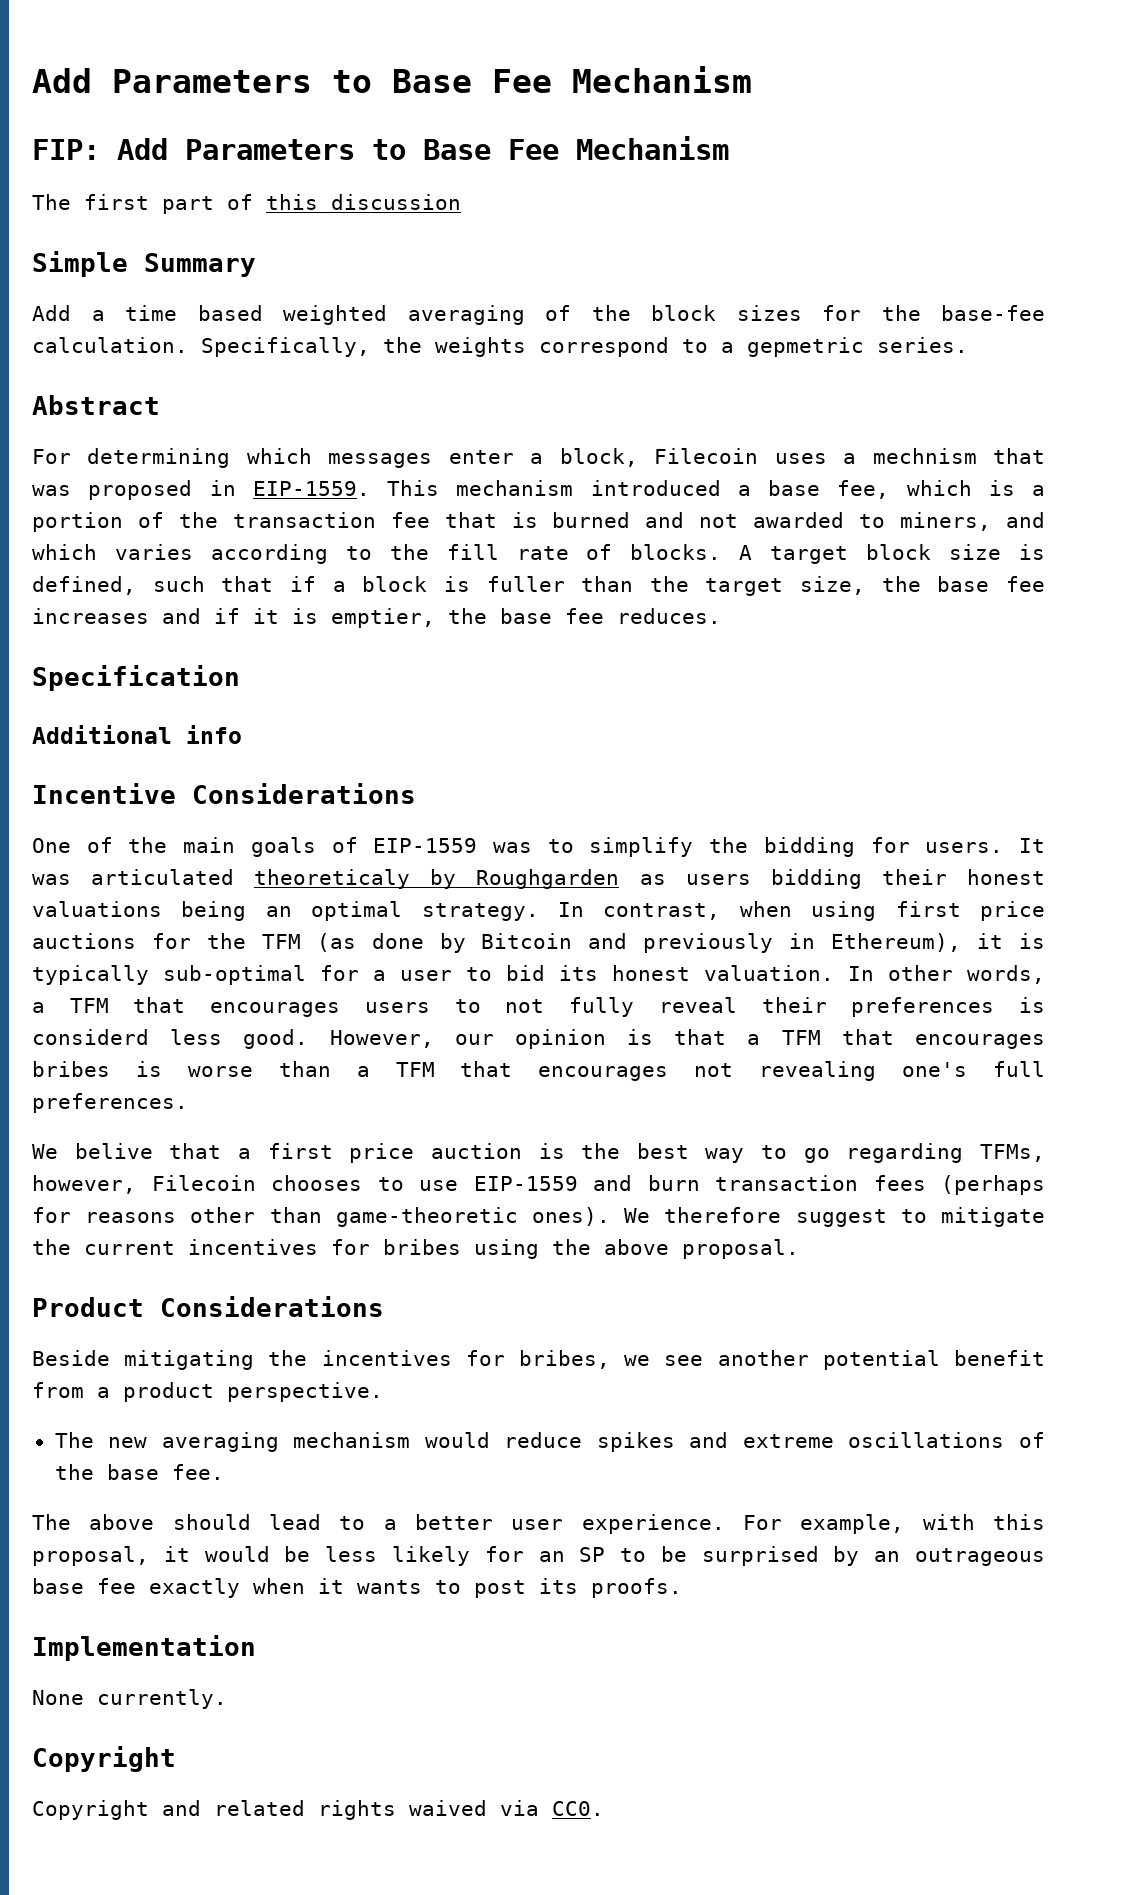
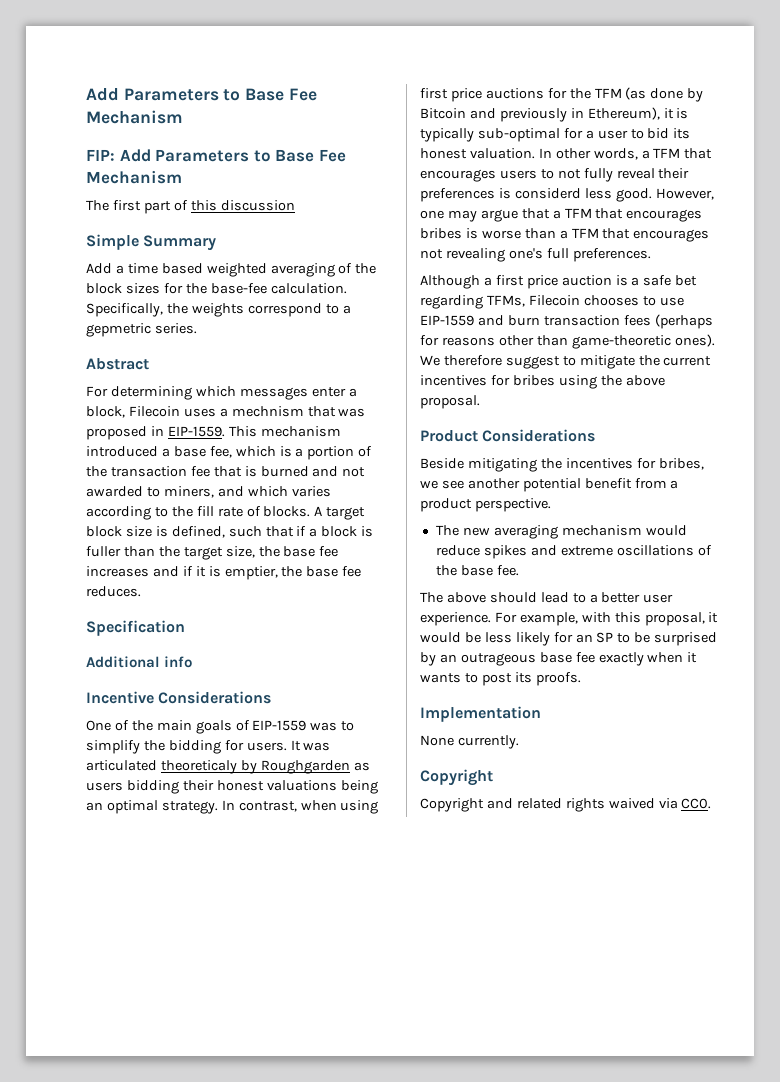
- However, our opinion is that a TFM that encourages bribes is worse than a TFM that encourages not revealing one's full preferences.
+ However, one may argue that a TFM that encourages bribes is worse than a TFM that encourages not revealing one's full preferences.
- We belive that a first price auction is the best way to go regarding TFMs, however, Filecoin chooses to use EIP-1559 and burn transaction fees (perhaps for reasons other than game-theoretic ones).
+ Although a first price auction is a safe bet regarding TFMs, Filecoin chooses to use EIP-1559 and burn transaction fees (perhaps for reasons other than game-theoretic ones).

